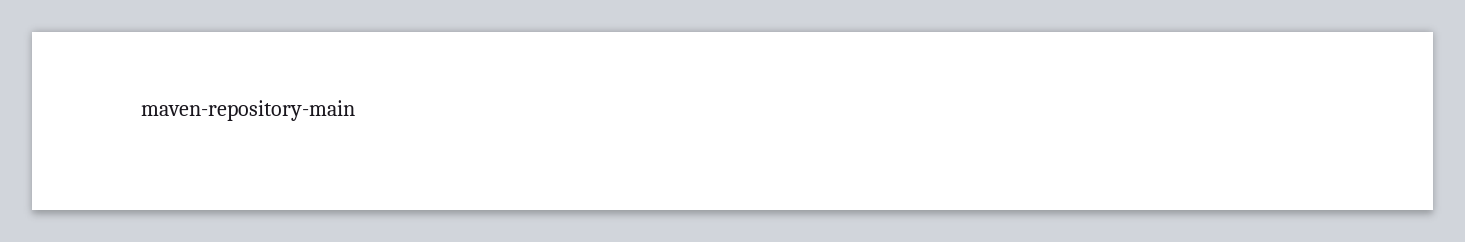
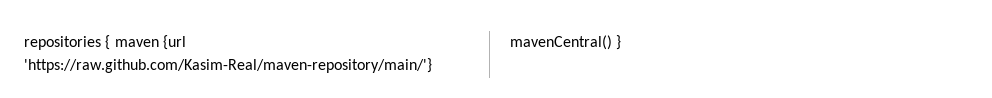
- maven-repository-main
+ repositories { maven {url 'https://raw.github.com/Kasim-Real/maven-repository/main/'} mavenCentral() }

